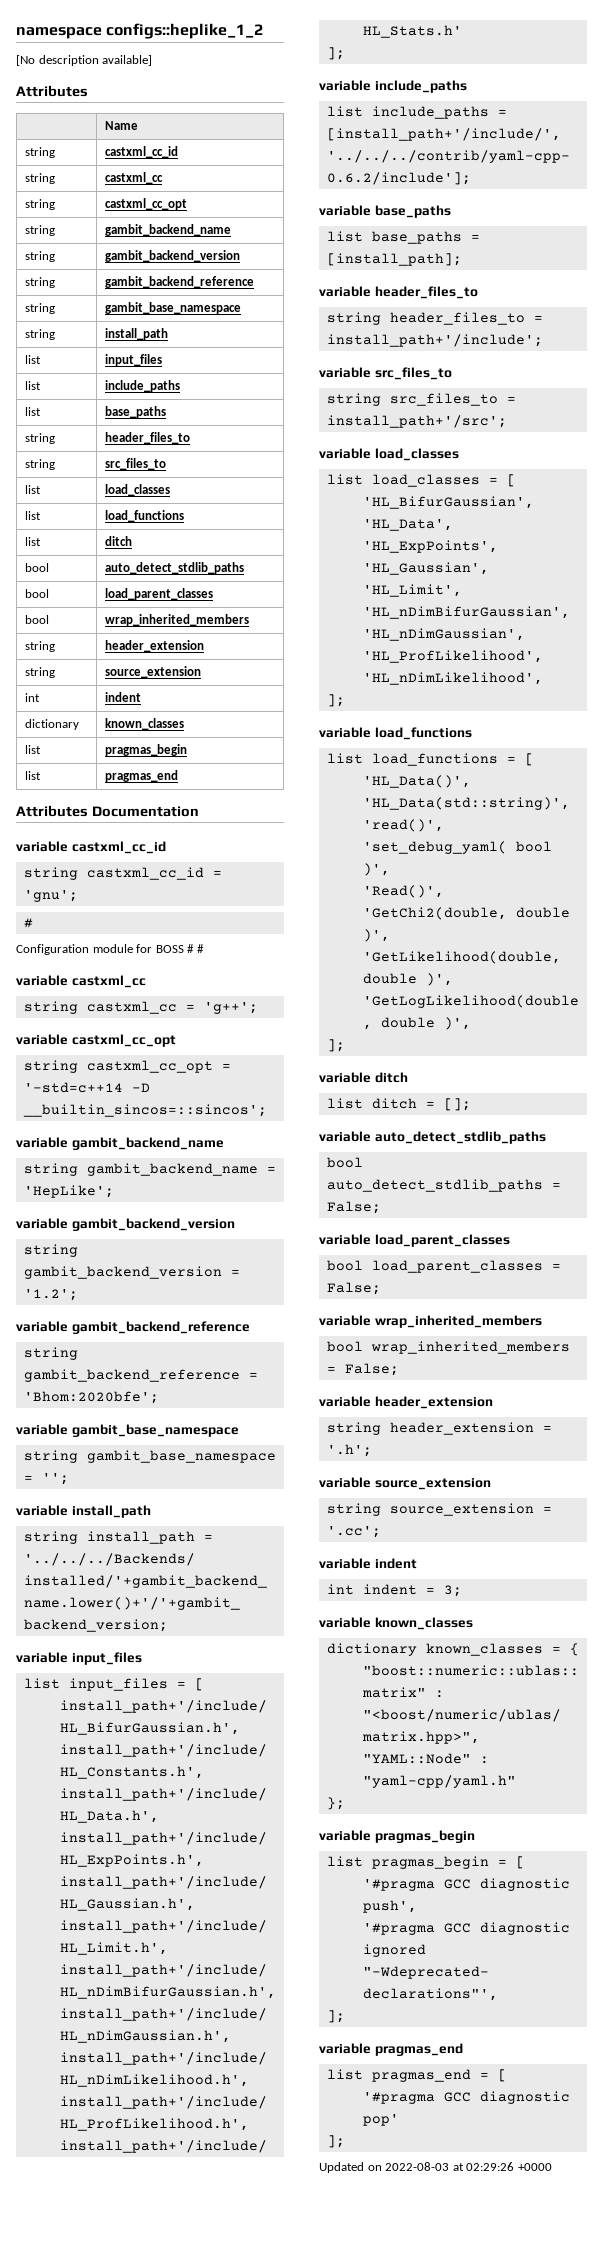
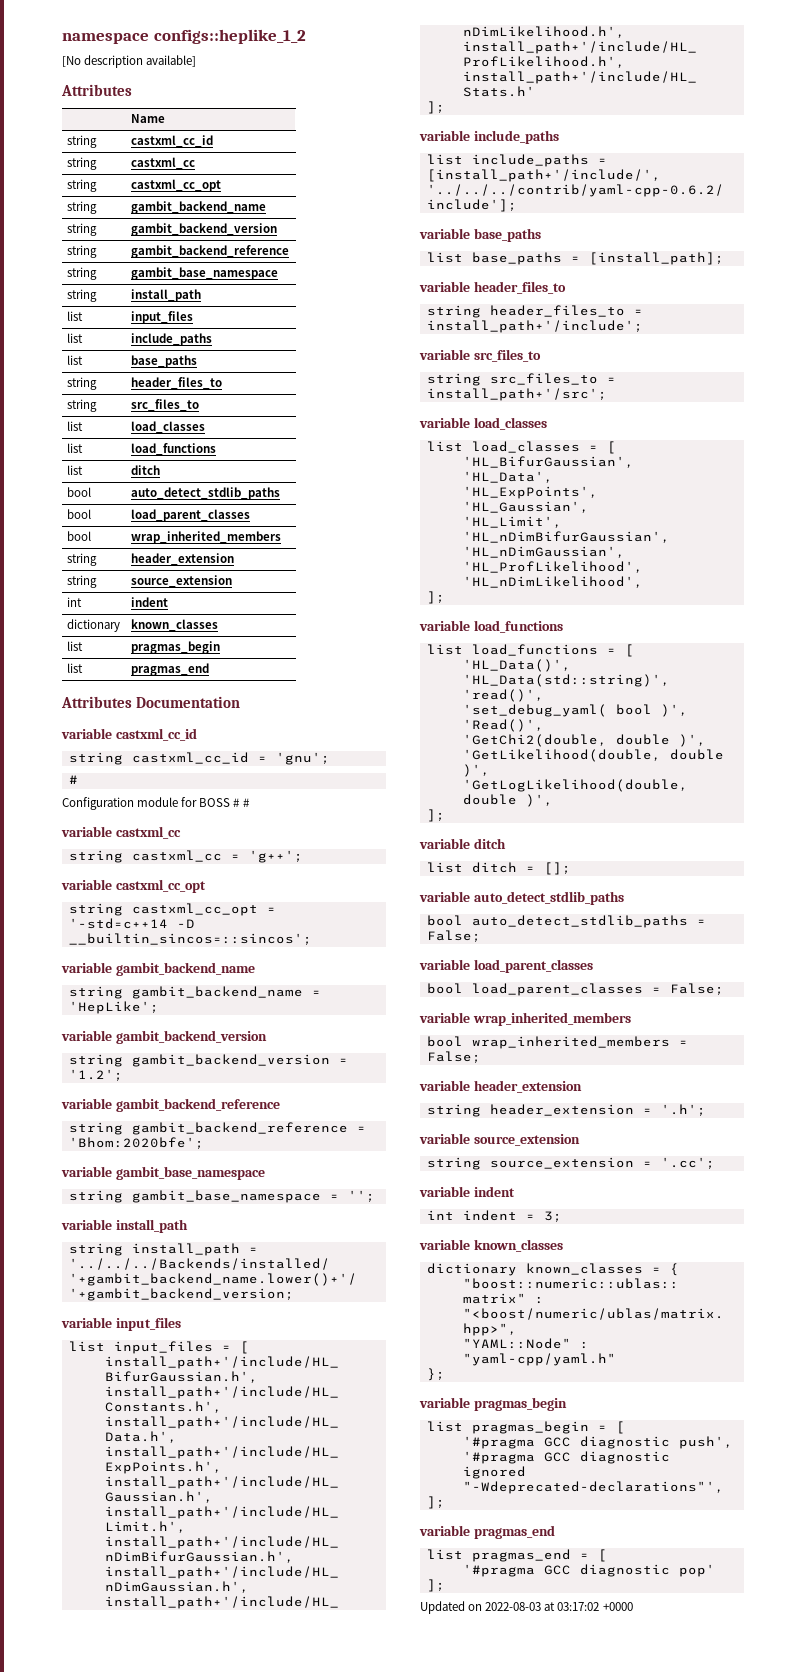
- Updated on 2022-08-03 at 02:29:26 +0000
+ Updated on 2022-08-03 at 03:17:02 +0000

